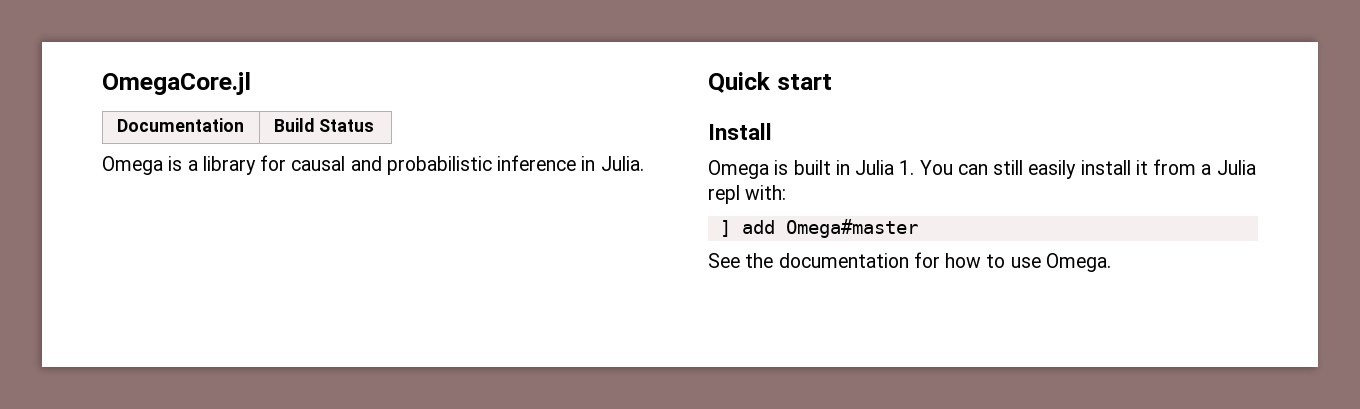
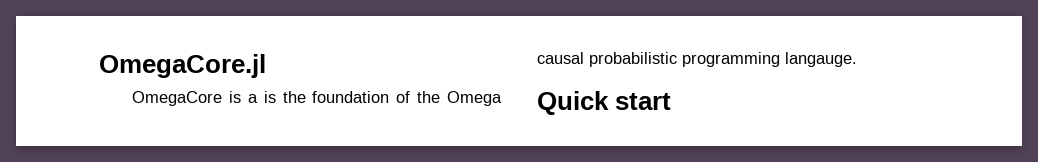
- Documentation | Build Status
- Omega is a library for causal and probabilistic inference in Julia.
+ OmegaCore is a is the foundation of the Omega causal probabilistic programming langauge.
  Quick start
- Install
- Omega is built in Julia 1. You can still easily install it from a Julia repl with:
- ] add Omega#master
- See the documentation for how to use Omega.

